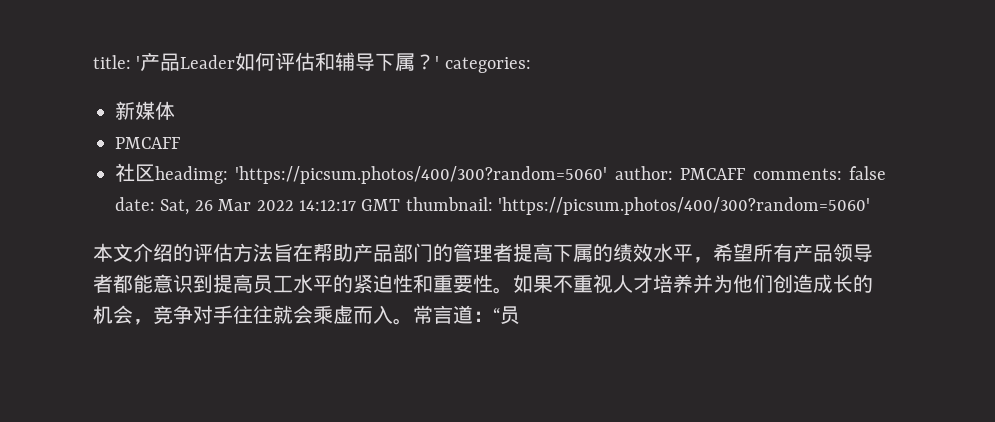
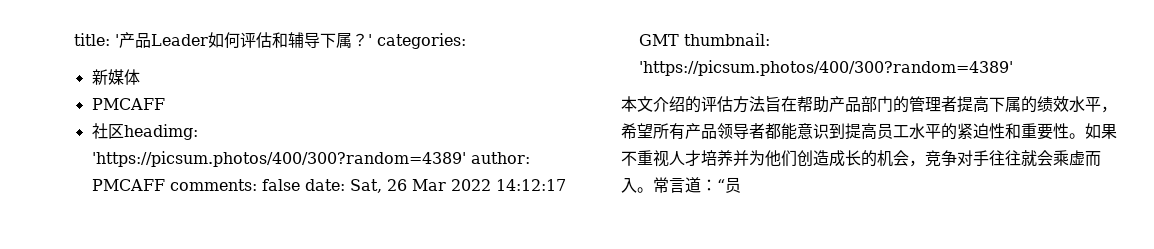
- 社区headimg: 'https://picsum.photos/400/300?random=5060' author: PMCAFF comments: false date: Sat, 26 Mar 2022 14:12:17 GMT thumbnail: 'https://picsum.photos/400/300?random=5060'
+ 社区headimg: 'https://picsum.photos/400/300?random=4389' author: PMCAFF comments: false date: Sat, 26 Mar 2022 14:12:17 GMT thumbnail: 'https://picsum.photos/400/300?random=4389'

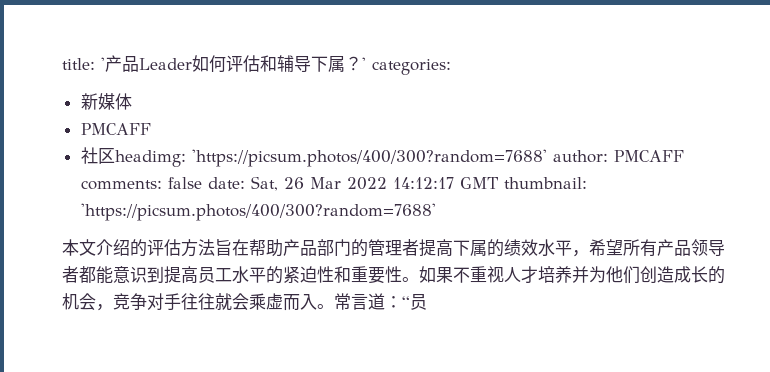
- 社区headimg: 'https://picsum.photos/400/300?random=4389' author: PMCAFF comments: false date: Sat, 26 Mar 2022 14:12:17 GMT thumbnail: 'https://picsum.photos/400/300?random=4389'
+ 社区headimg: 'https://picsum.photos/400/300?random=7688' author: PMCAFF comments: false date: Sat, 26 Mar 2022 14:12:17 GMT thumbnail: 'https://picsum.photos/400/300?random=7688'

